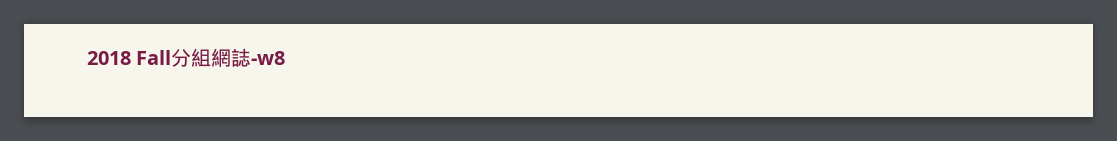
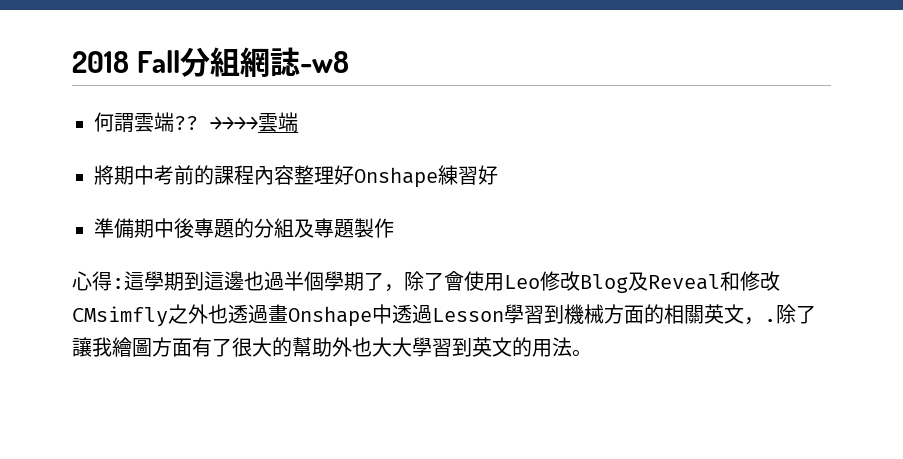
+ 何謂雲端?? →→→→雲端
+ 將期中考前的課程內容整理好Onshape練習好
+ 準備期中後專題的分組及專題製作
+ 心得:這學期到這邊也過半個學期了，除了會使用Leo修改Blog及Reveal和修改CMsimfly之外也透過畫Onshape中透過Lesson學習到機械方面的相關英文，.除了讓我繪圖方面有了很大的幫助外也大大學習到英文的用法。

